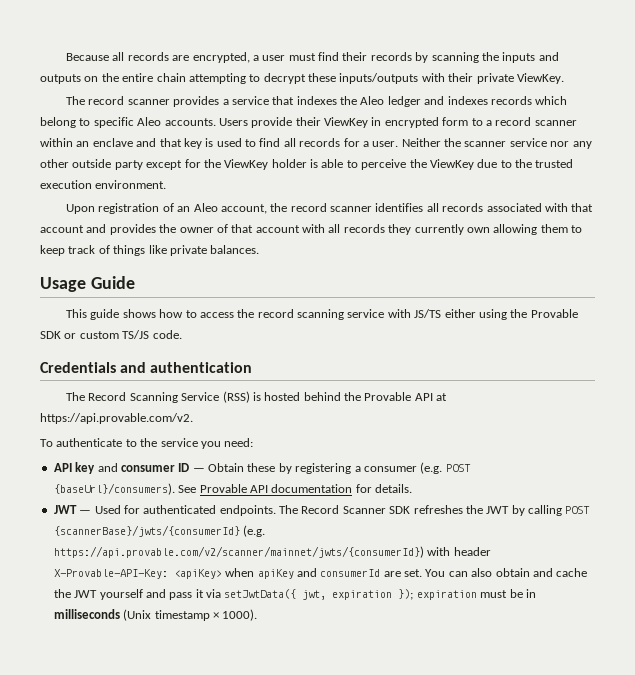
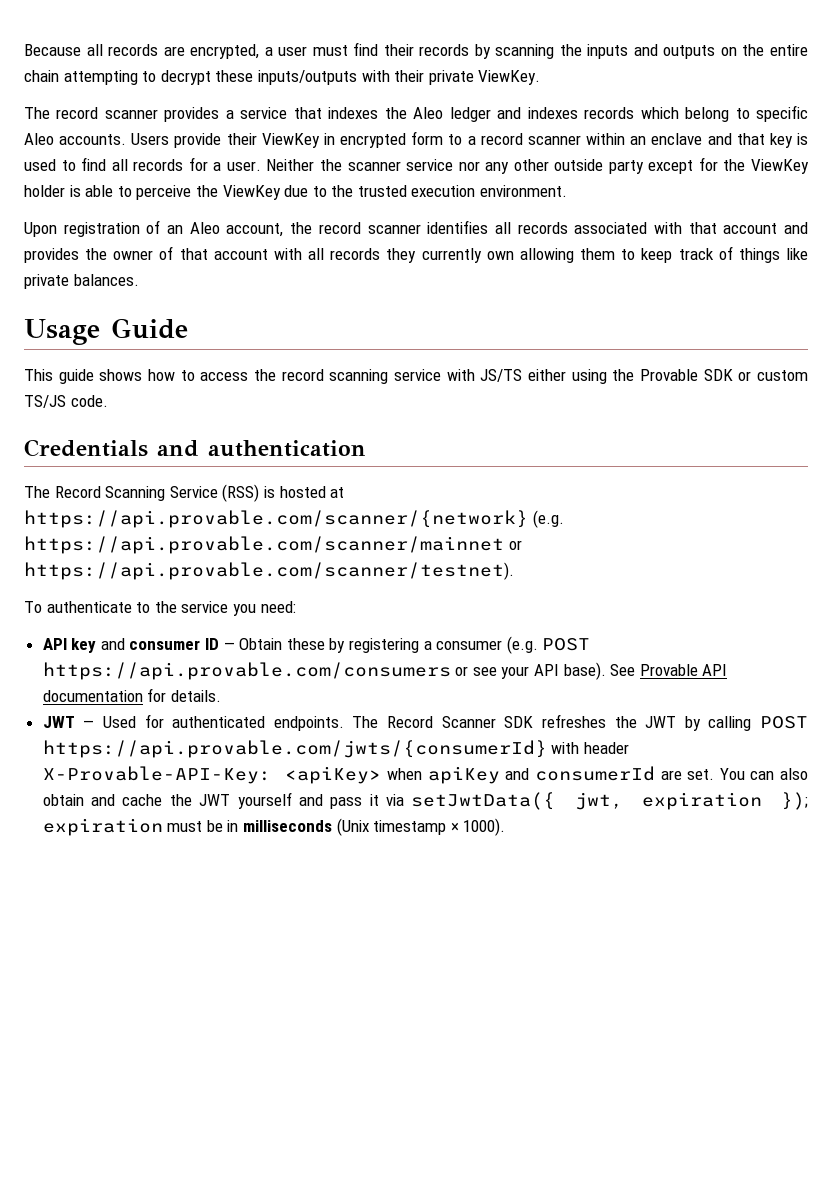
- The Record Scanning Service (RSS) is hosted behind the Provable API at https://api.provable.com/v2.
+ The Record Scanning Service (RSS) is hosted at https://api.provable.com/scanner/{network} (e.g. https://api.provable.com/scanner/mainnet or https://api.provable.com/scanner/testnet).
- API key and consumer ID — Obtain these by registering a consumer (e.g. POST {baseUrl}/consumers).
+ API key and consumer ID — Obtain these by registering a consumer (e.g. POST https://api.provable.com/consumers or see your API base).
- The Record Scanner SDK refreshes the JWT by calling POST {scannerBase}/jwts/{consumerId} (e.g. https://api.provable.com/v2/scanner/mainnet/jwts/{consumerId}) with header X-Provable-API-Key: <apiKey> when apiKey and consumerId are set.
+ The Record Scanner SDK refreshes the JWT by calling POST https://api.provable.com/jwts/{consumerId} with header X-Provable-API-Key: <apiKey> when apiKey and consumerId are set.

